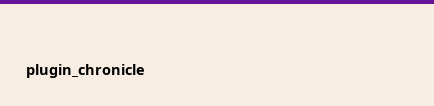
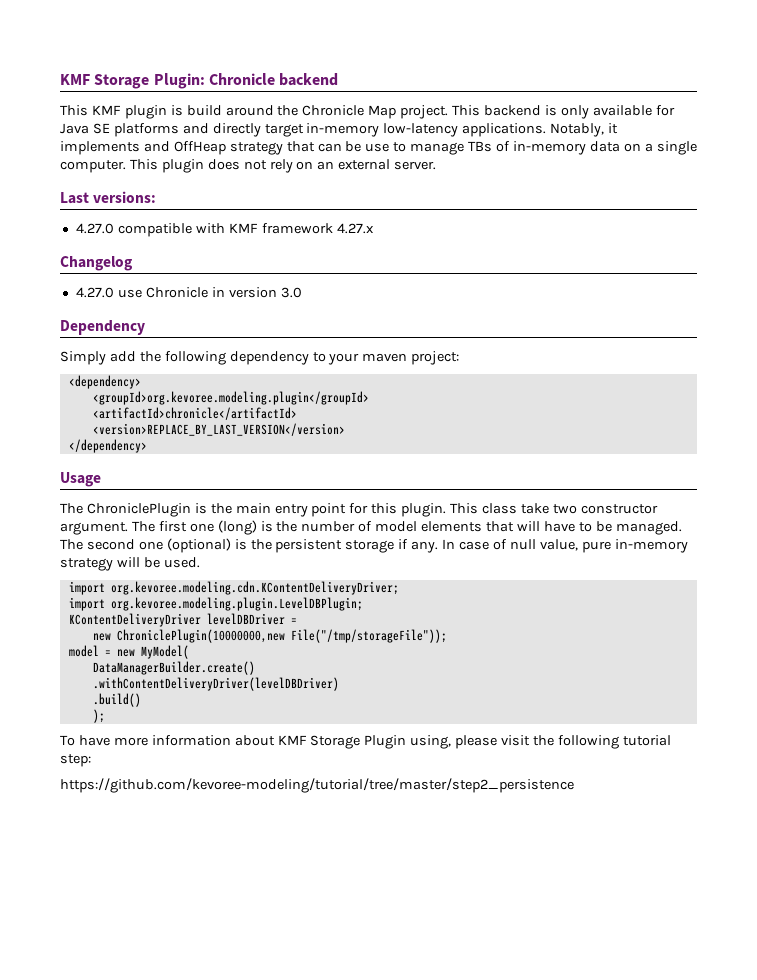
- plugin_chronicle
+ KMF Storage Plugin: Chronicle backend
+ This KMF plugin is build around the Chronicle Map project. This backend is only available for Java SE platforms and directly target in-memory low-latency applications. Notably, it implements and OffHeap strategy that can be use to manage TBs of in-memory data on a single computer. This plugin does not rely on an external server.
+ Last versions:
+ 4.27.0 compatible with KMF framework 4.27.x
+ Changelog
+ 4.27.0 use Chronicle in version 3.0
+ Dependency
+ Simply add the following dependency to your maven project:
+ <dependency>
+ <groupId>org.kevoree.modeling.plugin</groupId>
+ <artifactId>chronicle</artifactId>
+ <version>REPLACE_BY_LAST_VERSION</version>
+ </dependency>
+ Usage
+ The ChroniclePlugin is the main entry point for this plugin. This class take two constructor argument. The first one (long) is the number of model elements that will have to be managed. The second one (optional) is the persistent storage if any. In case of null value, pure in-memory strategy will be used.
+ import org.kevoree.modeling.cdn.KContentDeliveryDriver;
+ import org.kevoree.modeling.plugin.LevelDBPlugin;
+ KContentDeliveryDriver levelDBDriver =
+ new ChroniclePlugin(10000000,new File("/tmp/storageFile"));
+ model = new MyModel(
+ DataManagerBuilder.create()
+ .withContentDeliveryDriver(levelDBDriver)
+ .build()
+ );
+ To have more information about KMF Storage Plugin using, please visit the following tutorial step:
+ https://github.com/kevoree-modeling/tutorial/tree/master/step2_persistence

